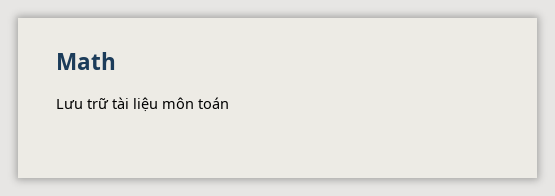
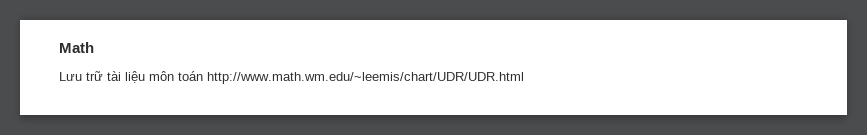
- Lưu trữ tài liệu môn toán
+ Lưu trữ tài liệu môn toán http://www.math.wm.edu/~leemis/chart/UDR/UDR.html

